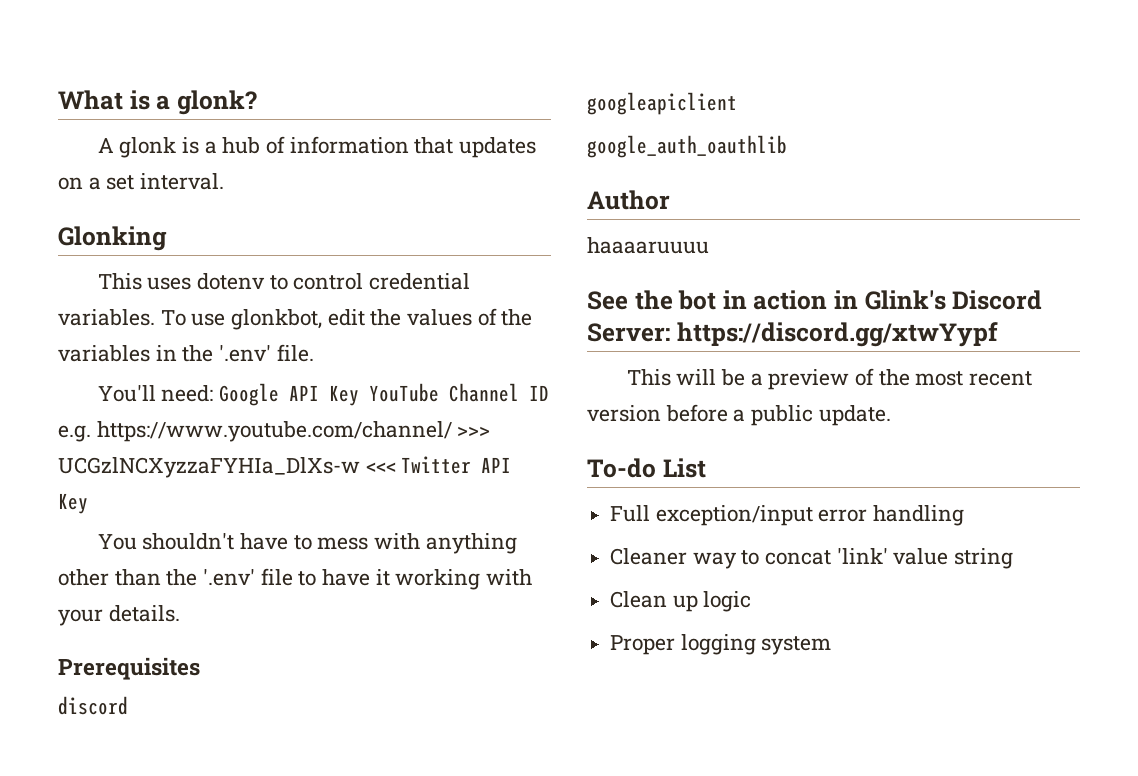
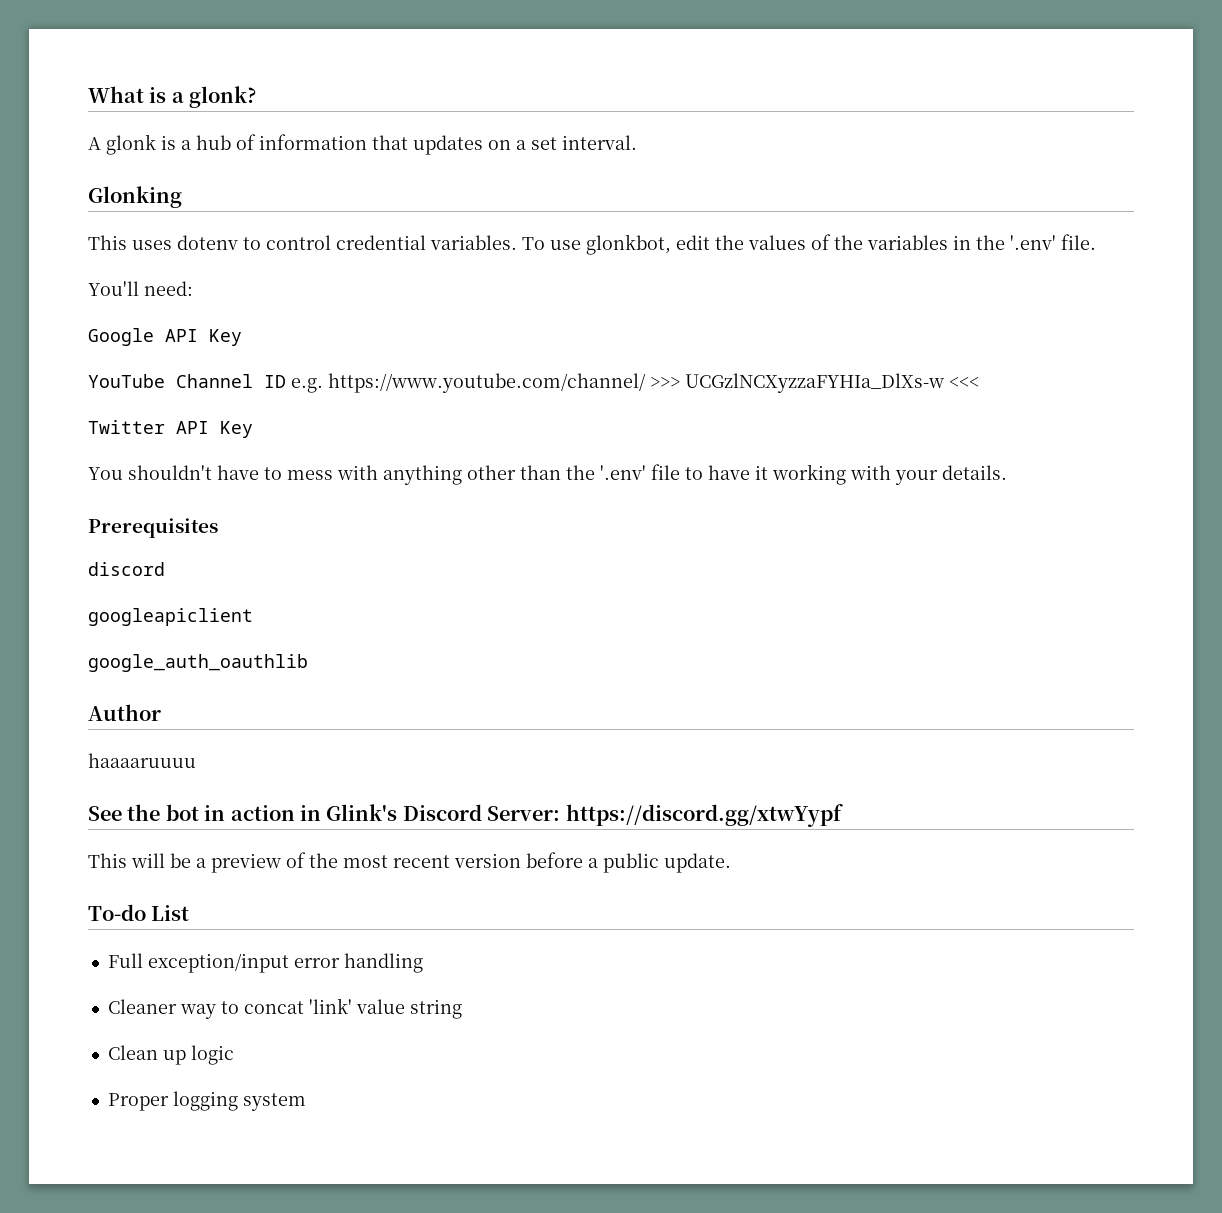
- You'll need: Google API Key YouTube Channel ID e.g. https://www.youtube.com/channel/ >>> UCGzlNCXyzzaFYHIa_DlXs-w <<< Twitter API Key
+ You'll need:
+ Google API Key
+ YouTube Channel ID e.g. https://www.youtube.com/channel/ >>> UCGzlNCXyzzaFYHIa_DlXs-w <<<
+ Twitter API Key

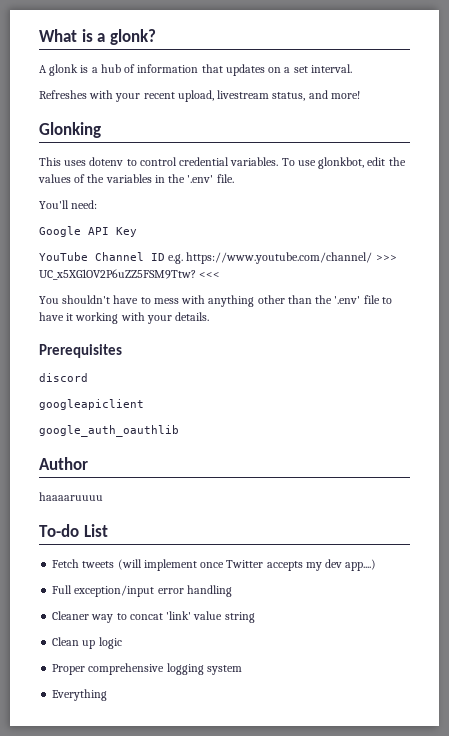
+ Refreshes with your recent upload, livestream status, and more!
- YouTube Channel ID e.g. https://www.youtube.com/channel/ >>> UCGzlNCXyzzaFYHIa_DlXs-w <<<
+ YouTube Channel ID e.g. https://www.youtube.com/channel/ >>> UC_x5XG1OV2P6uZZ5FSM9Ttw? <<<
- Twitter API Key
- See the bot in action in Glink's Discord Server: https://discord.gg/xtwYypf
- This will be a preview of the most recent version before a public update.
  To-do List
+ Fetch tweets (will implement once Twitter accepts my dev app....)
- Proper logging system
+ Proper comprehensive logging system
+ Everything

